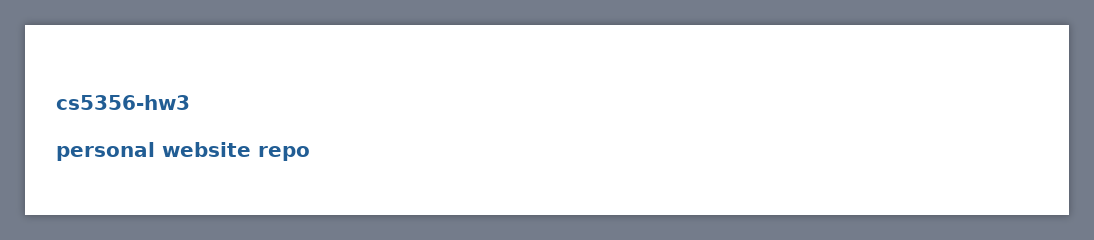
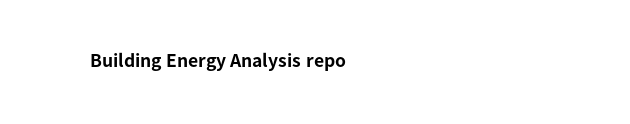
- cs5356-hw3
- personal website repo
+ Building Energy Analysis repo

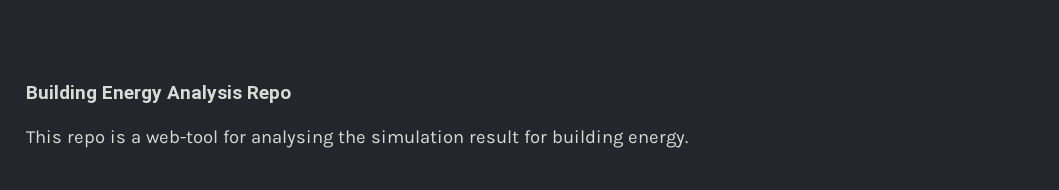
- Building Energy Analysis repo
+ Building Energy Analysis Repo
+ This repo is a web-tool for analysing the simulation result for building energy.

